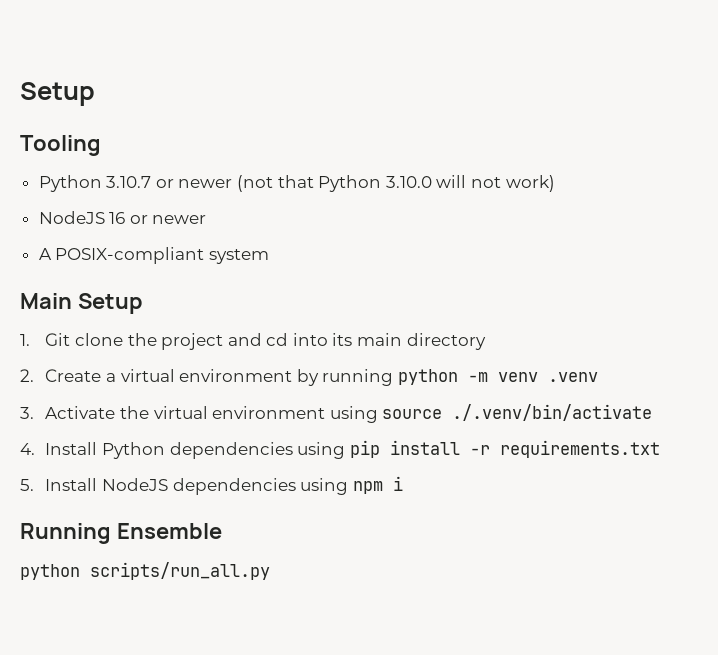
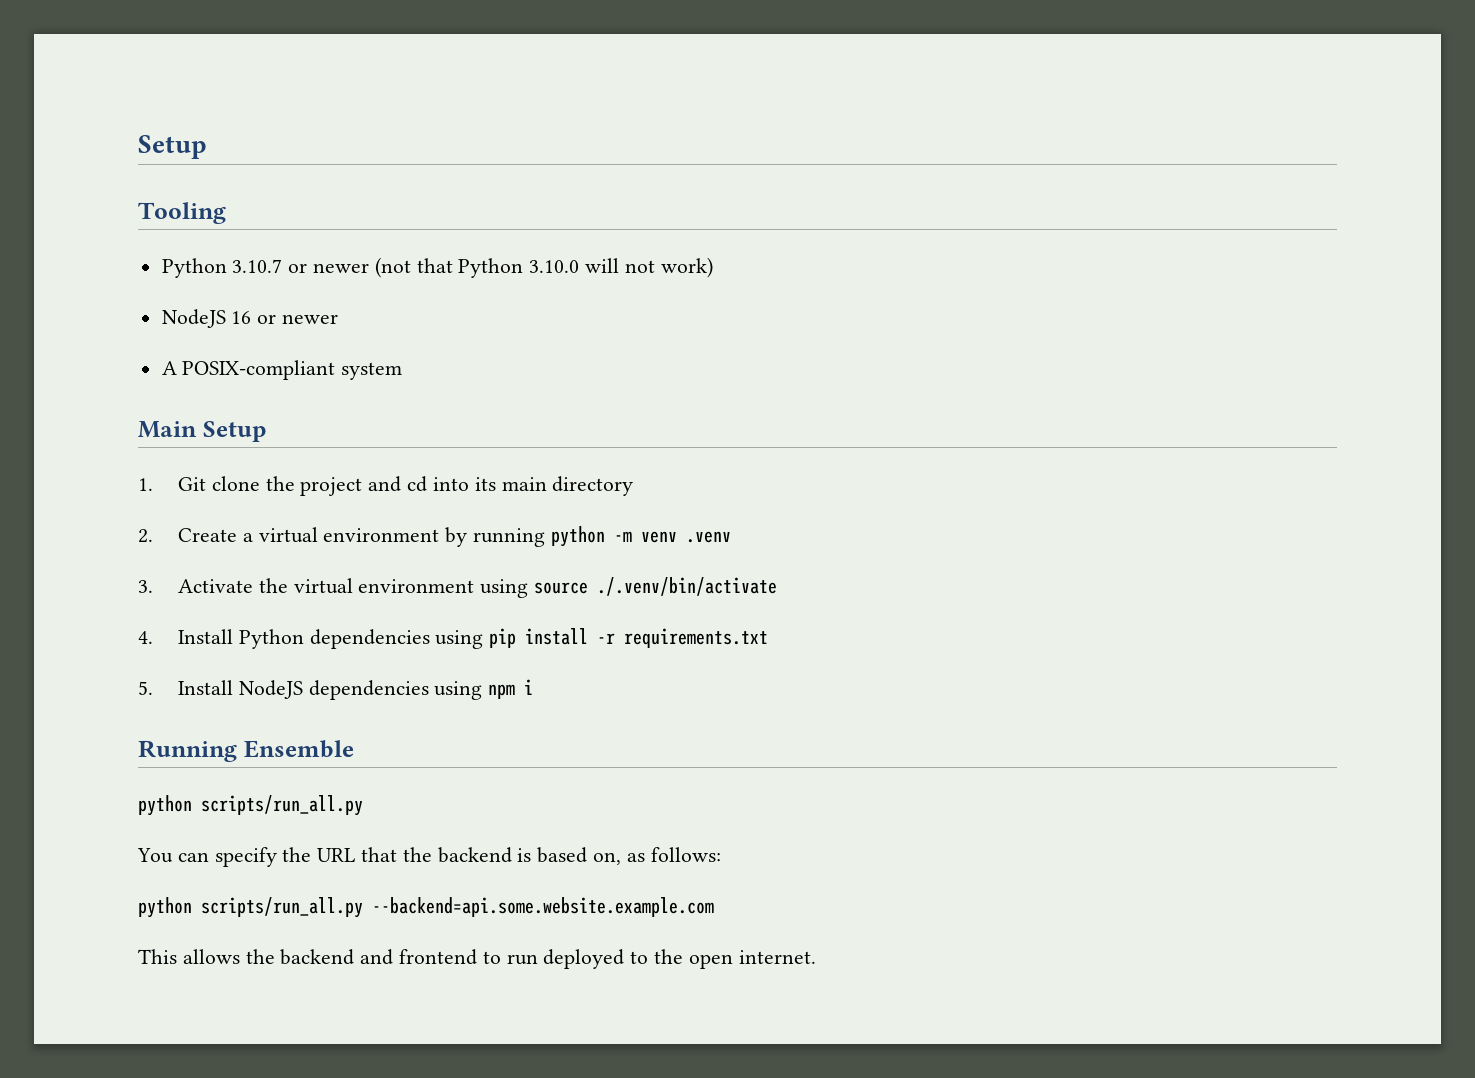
+ You can specify the URL that the backend is based on, as follows:
+ python scripts/run_all.py --backend=api.some.website.example.com
+ This allows the backend and frontend to run deployed to the open internet.

